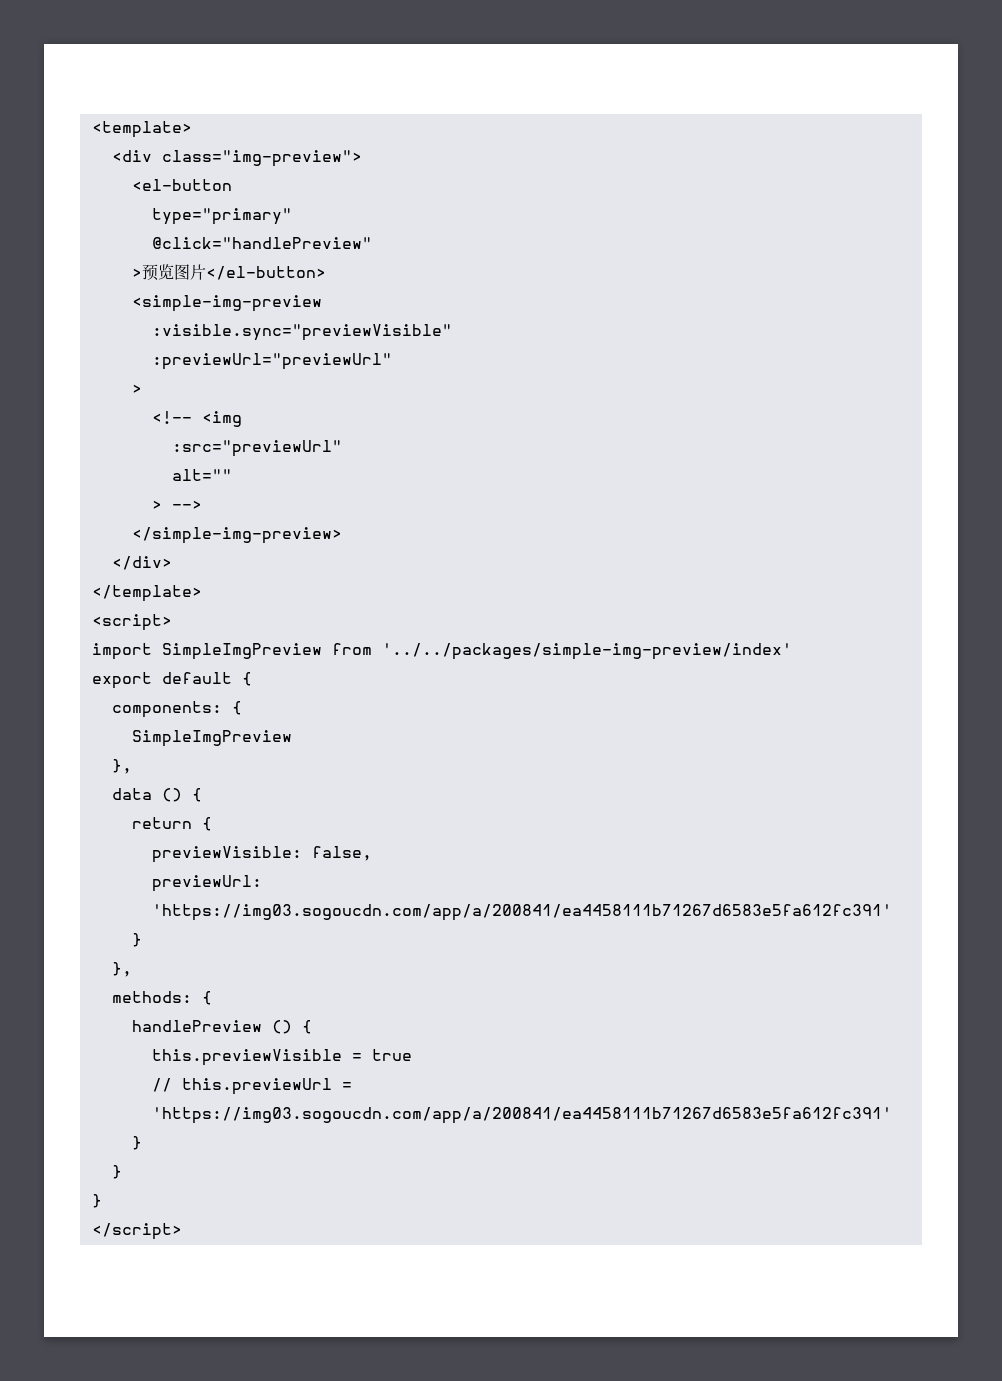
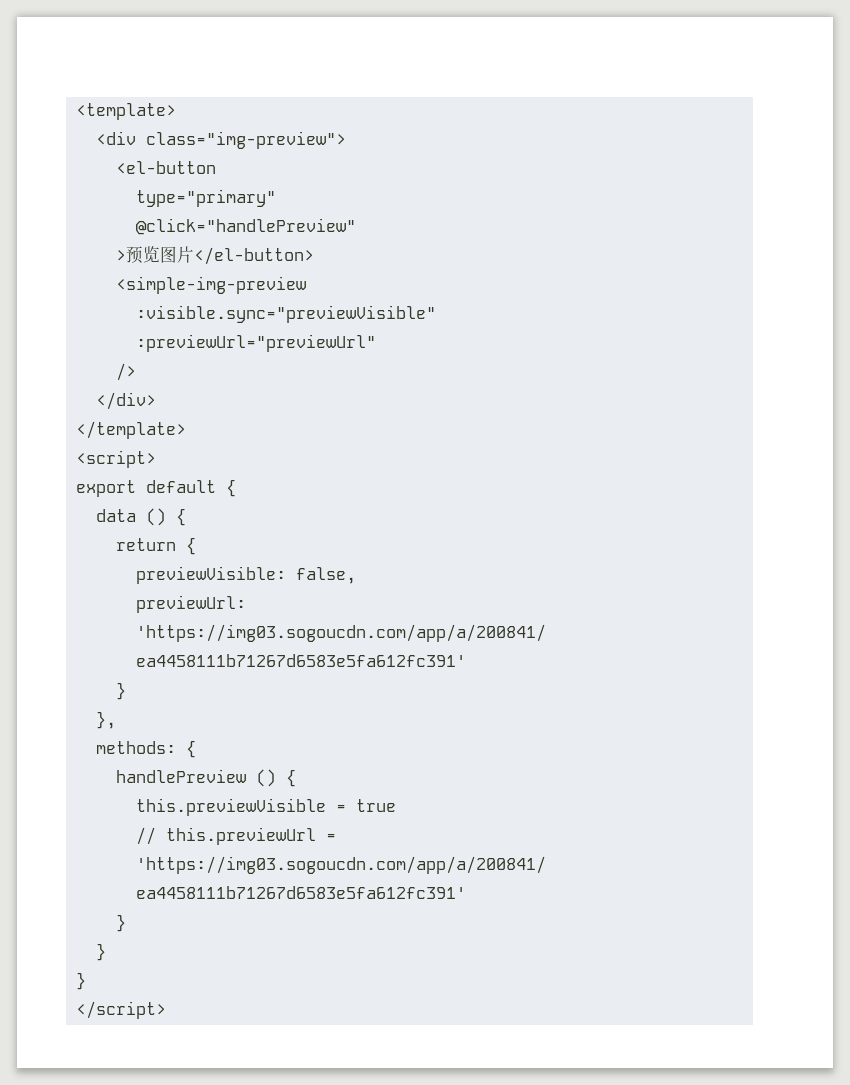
  :previewUrl="previewUrl"
- >
- <!-- <img
- :src="previewUrl"
- alt=""
- > -->
- </simple-img-preview>
+ />
- import SimpleImgPreview from '../../packages/simple-img-preview/index'
- components: {
- SimpleImgPreview
- },

